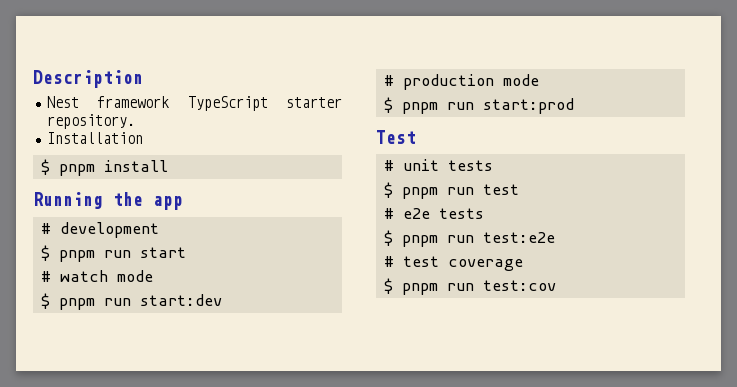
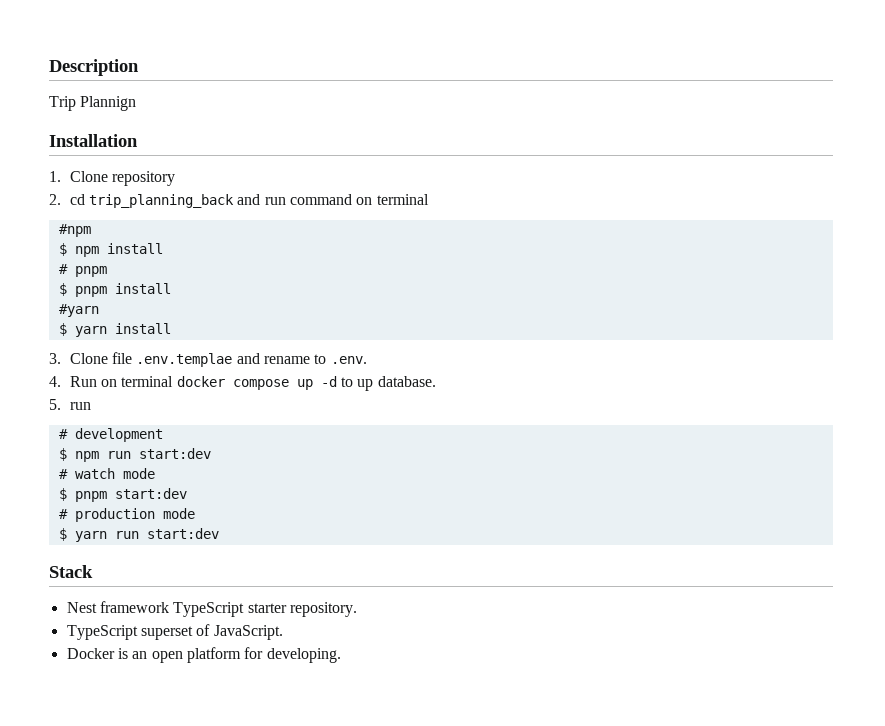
+ Trip Plannign
+ Installation
+ 1. Clone repository
+ 2. cd trip_planning_back and run command on terminal
+ #npm
+ $ npm install
+ # pnpm
+ $ pnpm install
+ #yarn
+ $ yarn install
+ 3. Clone file .env.templae and rename to .env.
+ 4. Run on terminal docker compose up -d to up database.
+ 5. run
+ # development
+ $ npm run start:dev
+ # watch mode
+ $ pnpm start:dev
+ # production mode
+ $ yarn run start:dev
+ Stack
- Installation
- $ pnpm install
- Running the app
- # development
- $ pnpm run start
- # watch mode
- $ pnpm run start:dev
- # production mode
- $ pnpm run start:prod
- Test
- # unit tests
- $ pnpm run test
- # e2e tests
- $ pnpm run test:e2e
- # test coverage
- $ pnpm run test:cov
+ TypeScript superset of JavaScript.
+ Docker is an open platform for developing.

